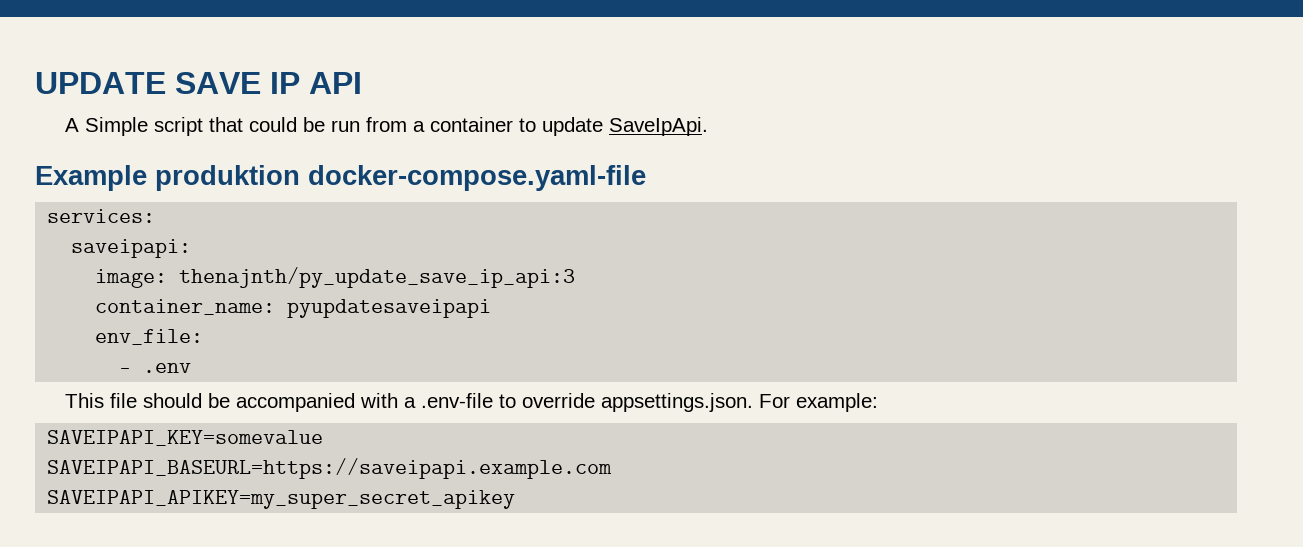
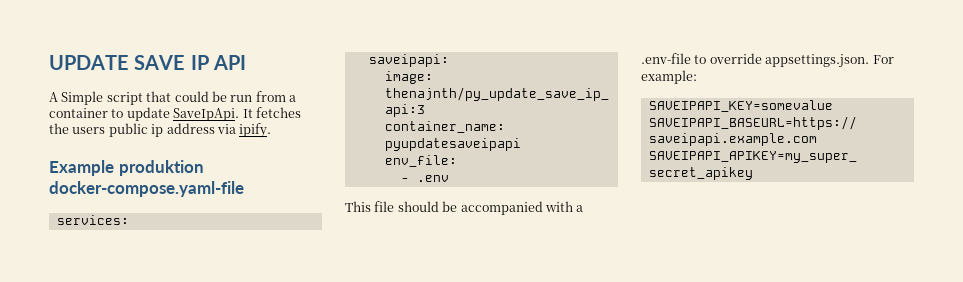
+ It fetches the users public ip address via ipify.

